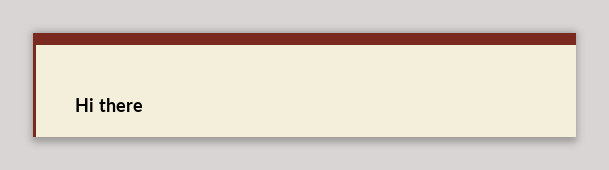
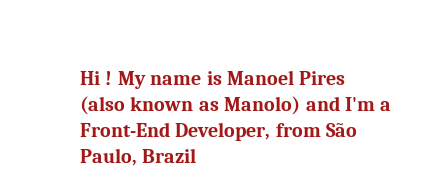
- Hi there
+ Hi ! My name is Manoel Pires (also known as Manolo) and I'm a Front-End Developer, from São Paulo, Brazil

